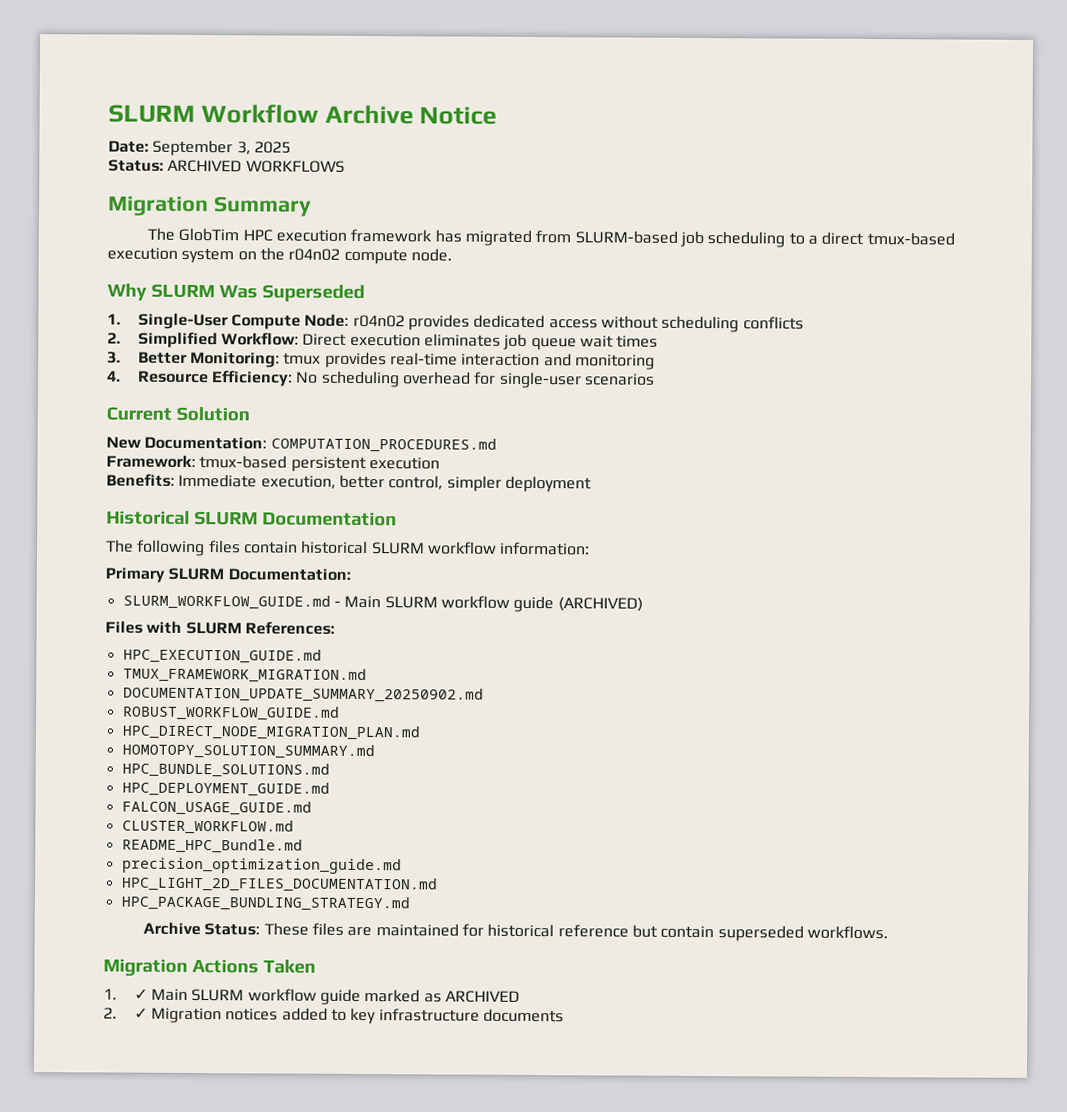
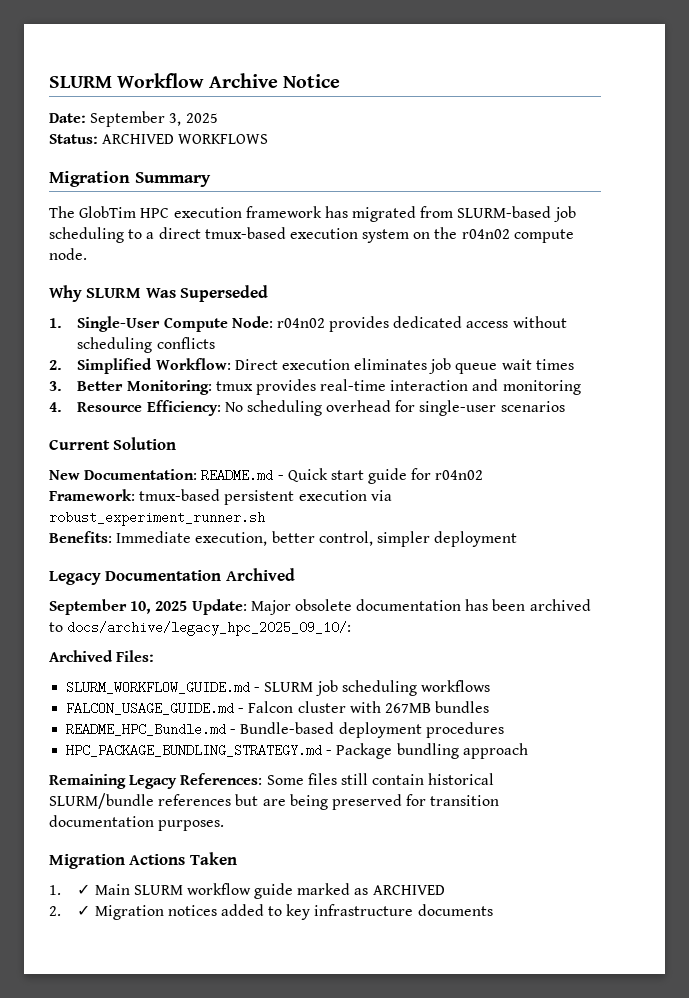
- New Documentation: COMPUTATION_PROCEDURES.md
+ New Documentation: README.md - Quick start guide for r04n02
- Framework: tmux-based persistent execution
+ Framework: tmux-based persistent execution via robust_experiment_runner.sh
- Historical SLURM Documentation
- The following files contain historical SLURM workflow information:
- Primary SLURM Documentation:
- SLURM_WORKFLOW_GUIDE.md - Main SLURM workflow guide (ARCHIVED)
- Files with SLURM References:
- HPC_EXECUTION_GUIDE.md
- TMUX_FRAMEWORK_MIGRATION.md
- DOCUMENTATION_UPDATE_SUMMARY_20250902.md
- ROBUST_WORKFLOW_GUIDE.md
- HPC_DIRECT_NODE_MIGRATION_PLAN.md
- HOMOTOPY_SOLUTION_SUMMARY.md
- HPC_BUNDLE_SOLUTIONS.md
- HPC_DEPLOYMENT_GUIDE.md
- FALCON_USAGE_GUIDE.md
- CLUSTER_WORKFLOW.md
- README_HPC_Bundle.md
- precision_optimization_guide.md
- HPC_LIGHT_2D_FILES_DOCUMENTATION.md
- HPC_PACKAGE_BUNDLING_STRATEGY.md
- Archive Status: These files are maintained for historical reference but contain superseded workflows.
+ Legacy Documentation Archived
+ September 10, 2025 Update: Major obsolete documentation has been archived to docs/archive/legacy_hpc_2025_09_10/:
+ Archived Files:
+ SLURM_WORKFLOW_GUIDE.md - SLURM job scheduling workflows
+ FALCON_USAGE_GUIDE.md - Falcon cluster with 267MB bundles
+ README_HPC_Bundle.md - Bundle-based deployment procedures
+ HPC_PACKAGE_BUNDLING_STRATEGY.md - Package bundling approach
+ Remaining Legacy References: Some files still contain historical SLURM/bundle references but are being preserved for transition documentation purposes.

